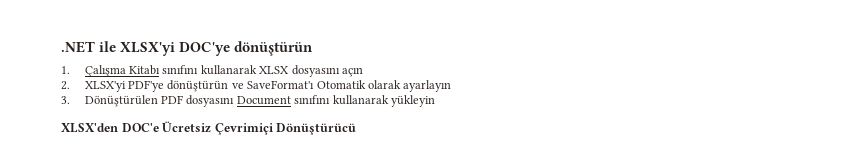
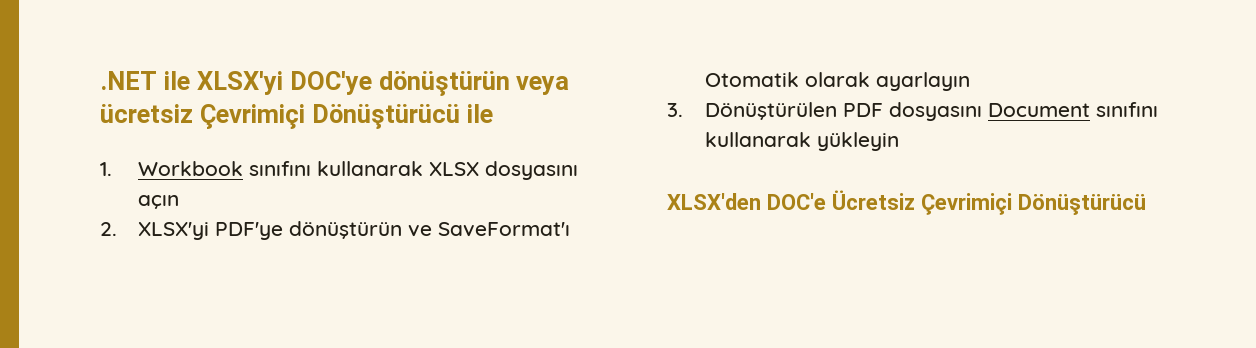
- .NET ile XLSX'yi DOC'ye dönüştürün
+ .NET ile XLSX'yi DOC'ye dönüştürün veya ücretsiz Çevrimiçi Dönüştürücü ile
- 1. Çalışma Kitabı sınıfını kullanarak XLSX dosyasını açın
+ 1. Workbook sınıfını kullanarak XLSX dosyasını açın

